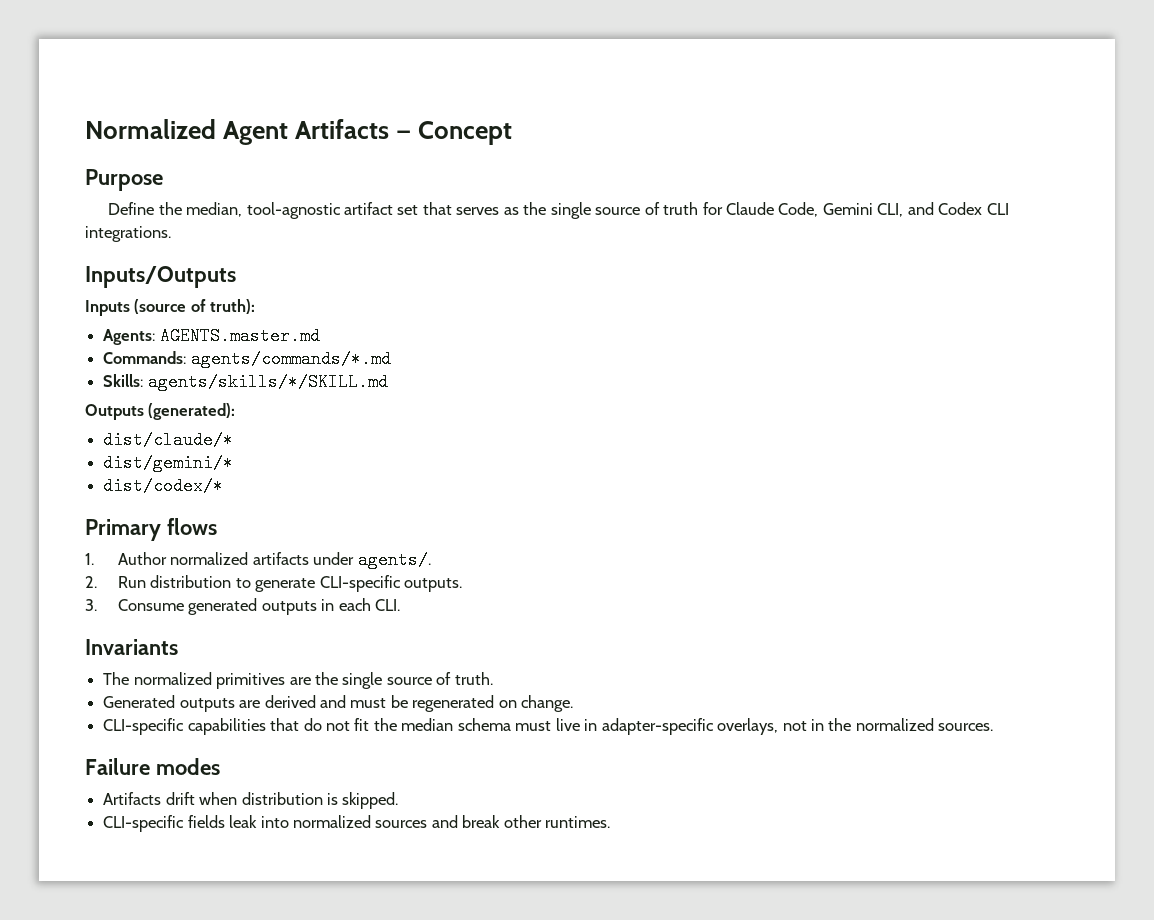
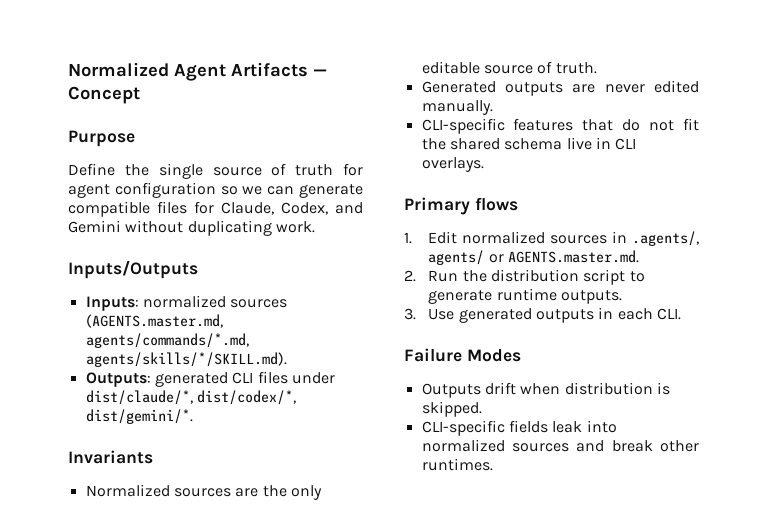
- Define the median, tool-agnostic artifact set that serves as the single source of truth for Claude Code, Gemini CLI, and Codex CLI integrations.
+ Define the single source of truth for agent configuration so we can generate compatible files for Claude, Codex, and Gemini without duplicating work.
  Inputs/Outputs
- Inputs (source of truth):
- Agents: AGENTS.master.md
- Commands: agents/commands/*.md
- Skills: agents/skills/*/SKILL.md
- Outputs (generated):
- dist/claude/*
- dist/gemini/*
- dist/codex/*
- Primary flows
- 1. Author normalized artifacts under agents/.
- 2. Run distribution to generate CLI-specific outputs.
- 3. Consume generated outputs in each CLI.
+ Inputs: normalized sources (AGENTS.master.md, agents/commands/*.md, agents/skills/*/SKILL.md).
+ Outputs: generated CLI files under dist/claude/*, dist/codex/*, dist/gemini/*.
  Invariants
- The normalized primitives are the single source of truth.
+ Normalized sources are the only editable source of truth.
- Generated outputs are derived and must be regenerated on change.
- CLI-specific capabilities that do not fit the median schema must live in adapter-specific overlays, not in the normalized sources.
+ Generated outputs are never edited manually.
+ CLI-specific features that do not fit the shared schema live in CLI overlays.
+ Primary flows
+ 1. Edit normalized sources in .agents/, agents/ or AGENTS.master.md.
+ 2. Run the distribution script to generate runtime outputs.
+ 3. Use generated outputs in each CLI.
- Failure modes
- Artifacts drift when distribution is skipped.
+ Failure Modes
+ Outputs drift when distribution is skipped.

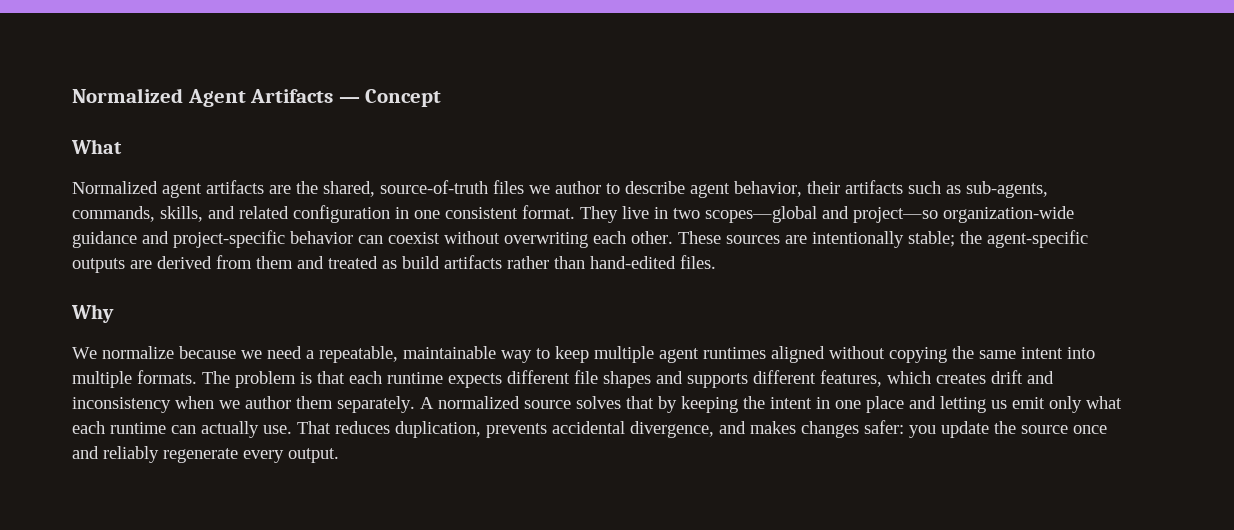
- Purpose
- Define the single source of truth for agent configuration so we can generate compatible files for Claude, Codex, and Gemini without duplicating work.
- Inputs/Outputs
- Inputs: normalized sources (AGENTS.master.md, agents/commands/*.md, agents/skills/*/SKILL.md).
- Outputs: generated CLI files under dist/claude/*, dist/codex/*, dist/gemini/*.
- Invariants
- Normalized sources are the only editable source of truth.
- Generated outputs are never edited manually.
- CLI-specific features that do not fit the shared schema live in CLI overlays.
- Primary flows
- 1. Edit normalized sources in .agents/, agents/ or AGENTS.master.md.
- 2. Run the distribution script to generate runtime outputs.
- 3. Use generated outputs in each CLI.
- Failure Modes
- Outputs drift when distribution is skipped.
- CLI-specific fields leak into normalized sources and break other runtimes.
+ What
+ Normalized agent artifacts are the shared, source‑of‑truth files we author to describe agent behavior, their artifacts such as sub‑agents, commands, skills, and related configuration in one consistent format. They live in two scopes—global and project—so organization‑wide guidance and project‑specific behavior can coexist without overwriting each other. These sources are intentionally stable; the agent‑specific outputs are derived from them and treated as build artifacts rather than hand‑edited files.
+ Why
+ We normalize because we need a repeatable, maintainable way to keep multiple agent runtimes aligned without copying the same intent into multiple formats. The problem is that each runtime expects different file shapes and supports different features, which creates drift and inconsistency when we author them separately. A normalized source solves that by keeping the intent in one place and letting us emit only what each runtime can actually use. That reduces duplication, prevents accidental divergence, and makes changes safer: you update the source once and reliably regenerate every output.

